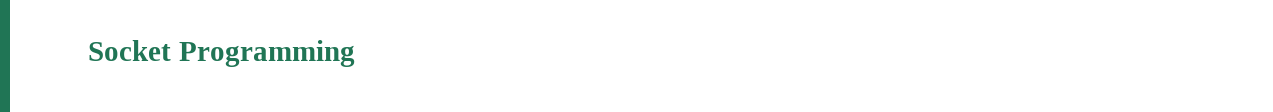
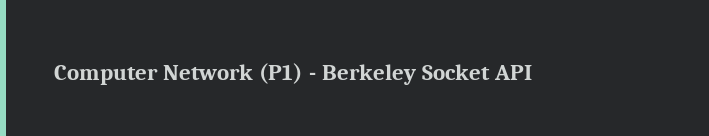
- Socket Programming
+ Computer Network (P1) - Berkeley Socket API

